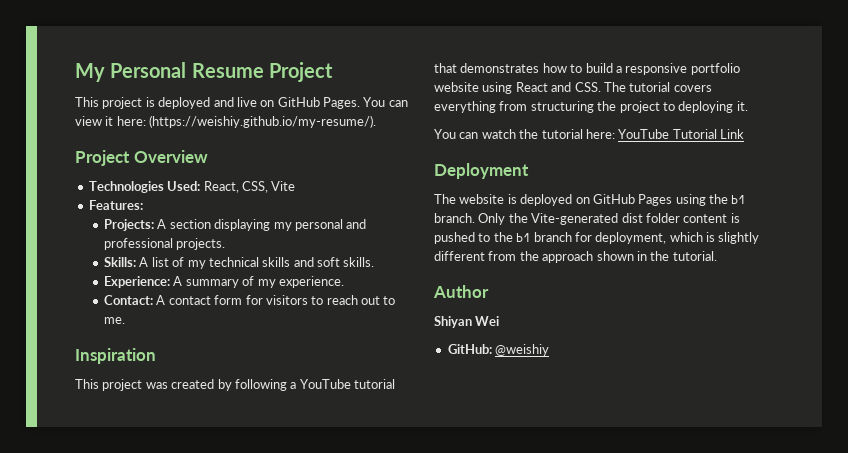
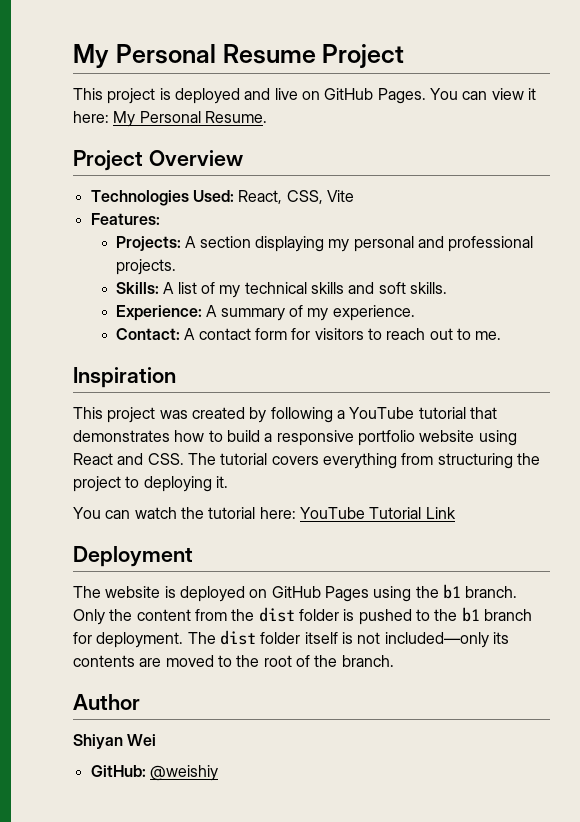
- You can view it here: (https://weishiy.github.io/my-resume/).
+ You can view it here: My Personal Resume.
- Only the Vite-generated dist folder content is pushed to the b1 branch for deployment, which is slightly different from the approach shown in the tutorial.
+ Only the content from the dist folder is pushed to the b1 branch for deployment. The dist folder itself is not included—only its contents are moved to the root of the branch.

